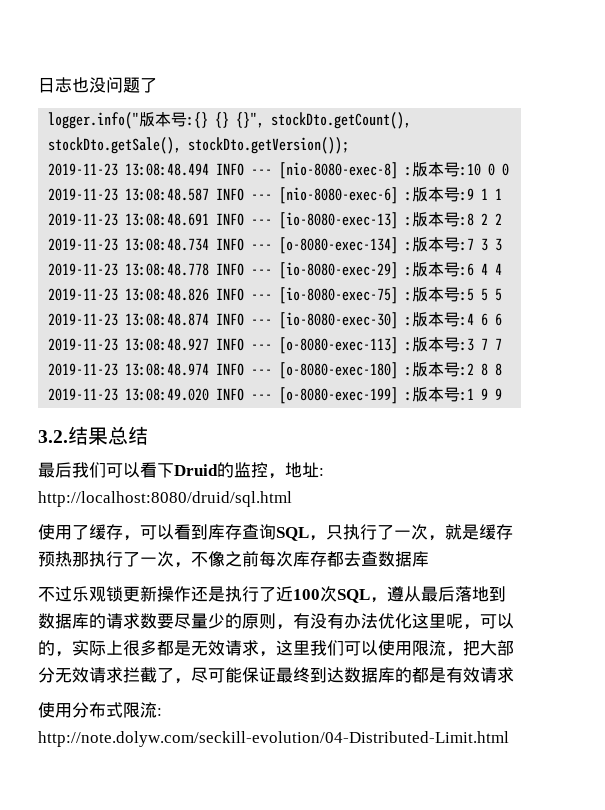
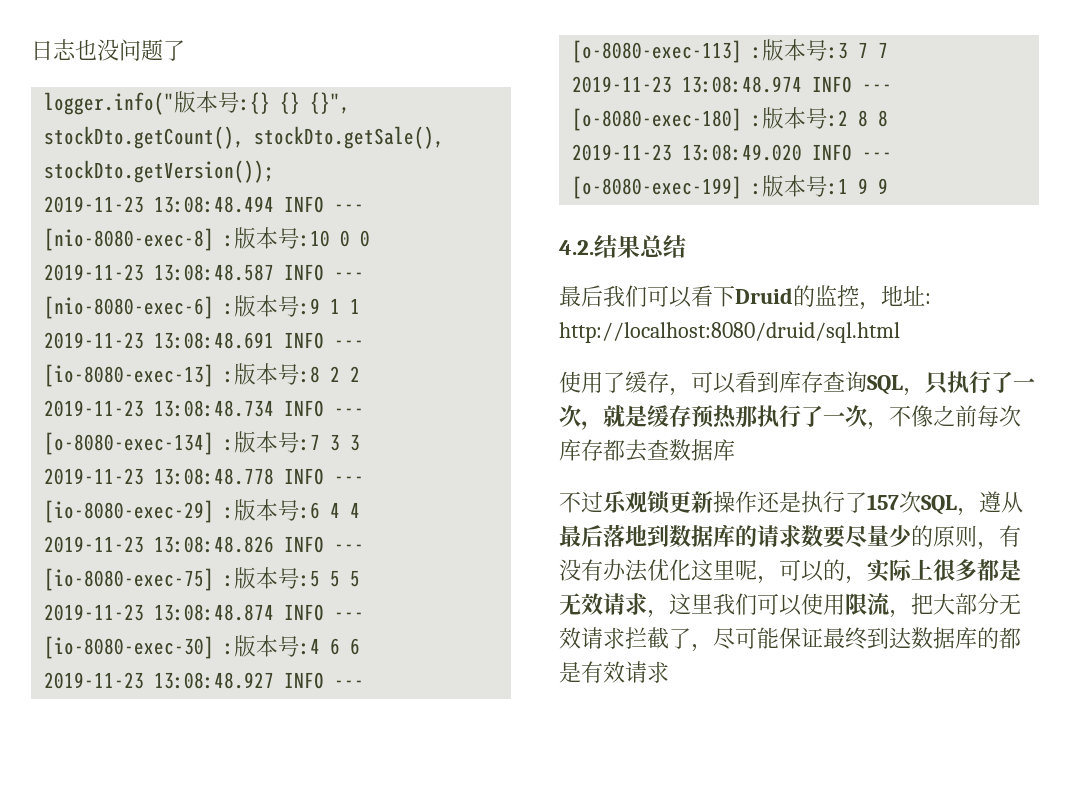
- 3.2.结果总结
+ 4.2.结果总结
- 不过乐观锁更新操作还是执行了近100次SQL，遵从最后落地到数据库的请求数要尽量少的原则，有没有办法优化这里呢，可以的，实际上很多都是无效请求，这里我们可以使用限流，把大部分无效请求拦截了，尽可能保证最终到达数据库的都是有效请求
+ 不过乐观锁更新操作还是执行了157次SQL，遵从最后落地到数据库的请求数要尽量少的原则，有没有办法优化这里呢，可以的，实际上很多都是无效请求，这里我们可以使用限流，把大部分无效请求拦截了，尽可能保证最终到达数据库的都是有效请求
- 使用分布式限流: http://note.dolyw.com/seckill-evolution/04-Distributed-Limit.html

